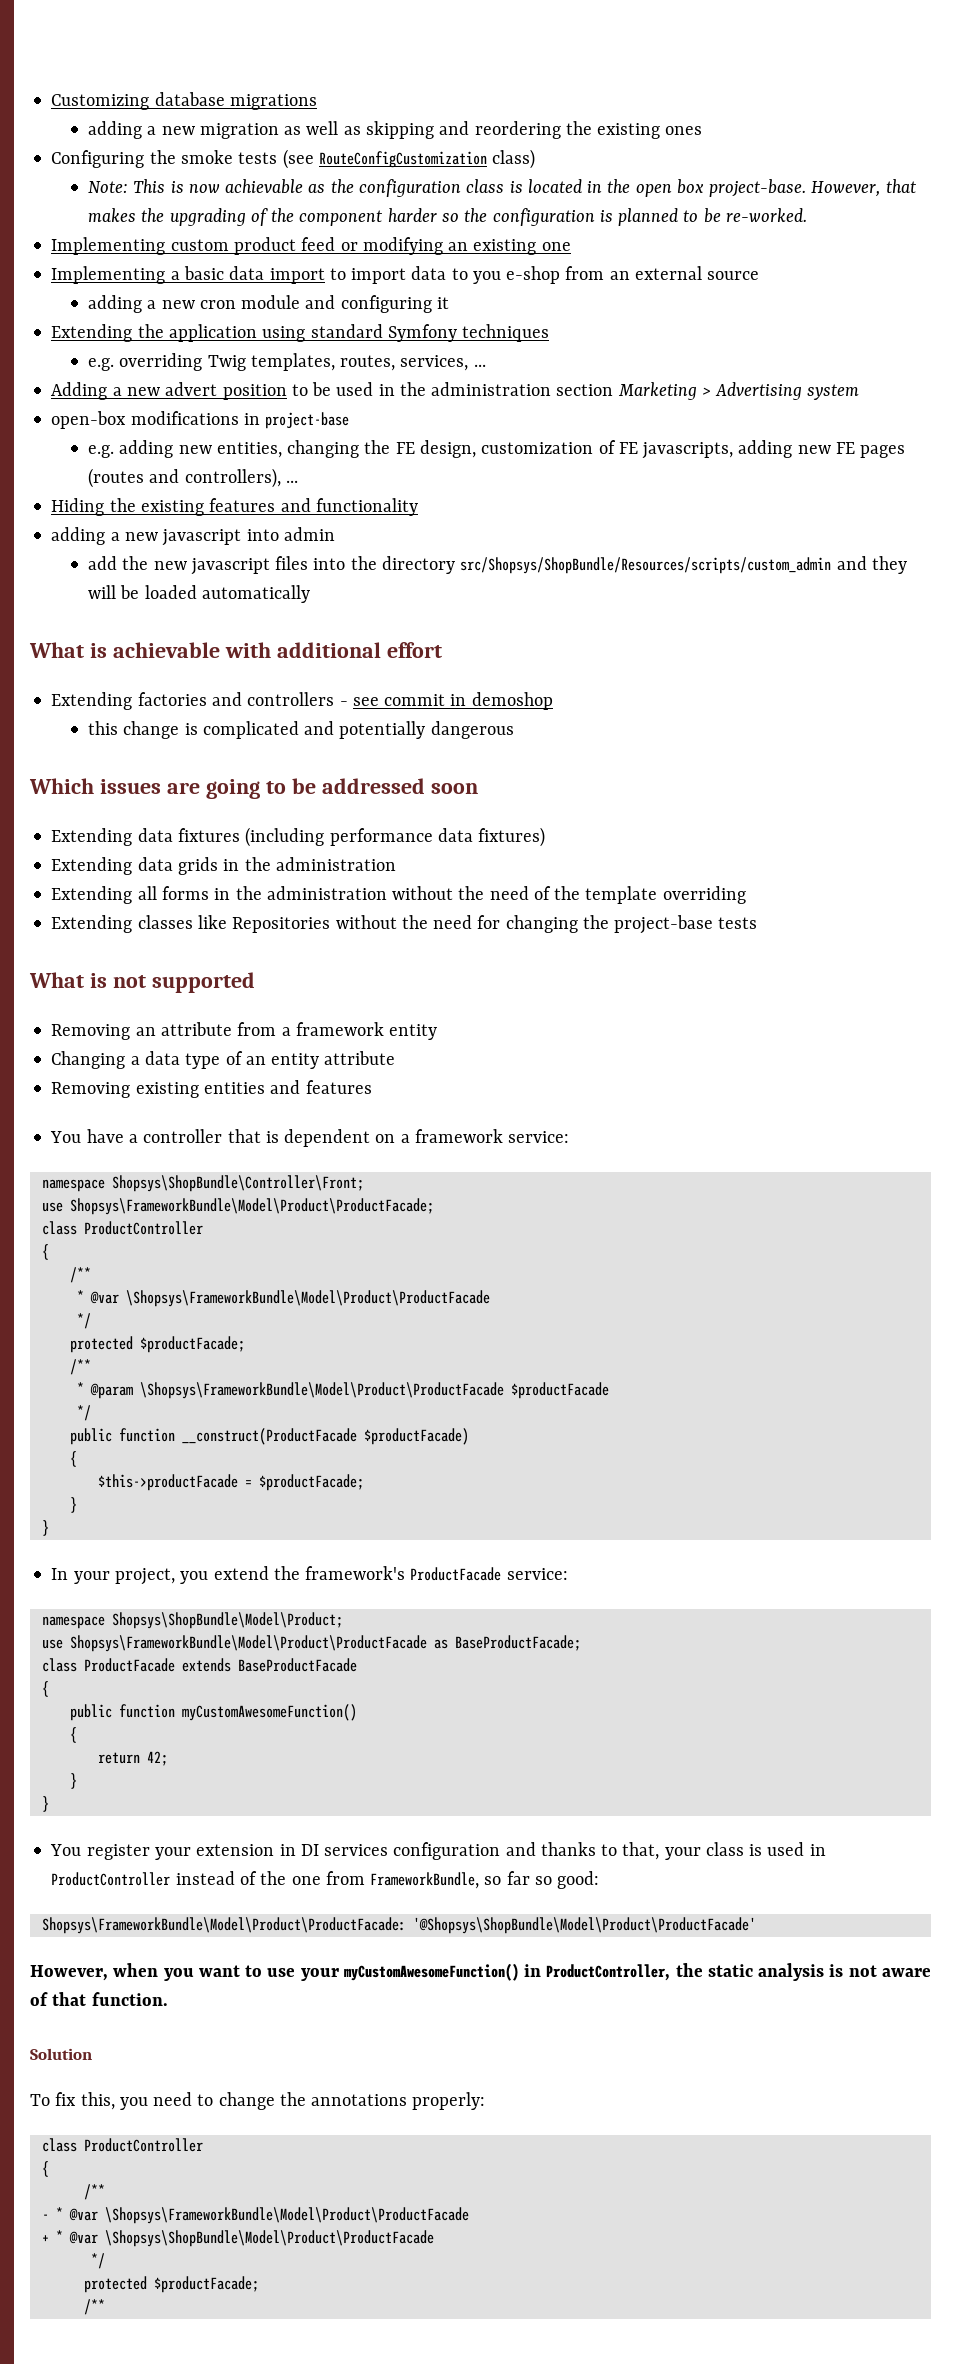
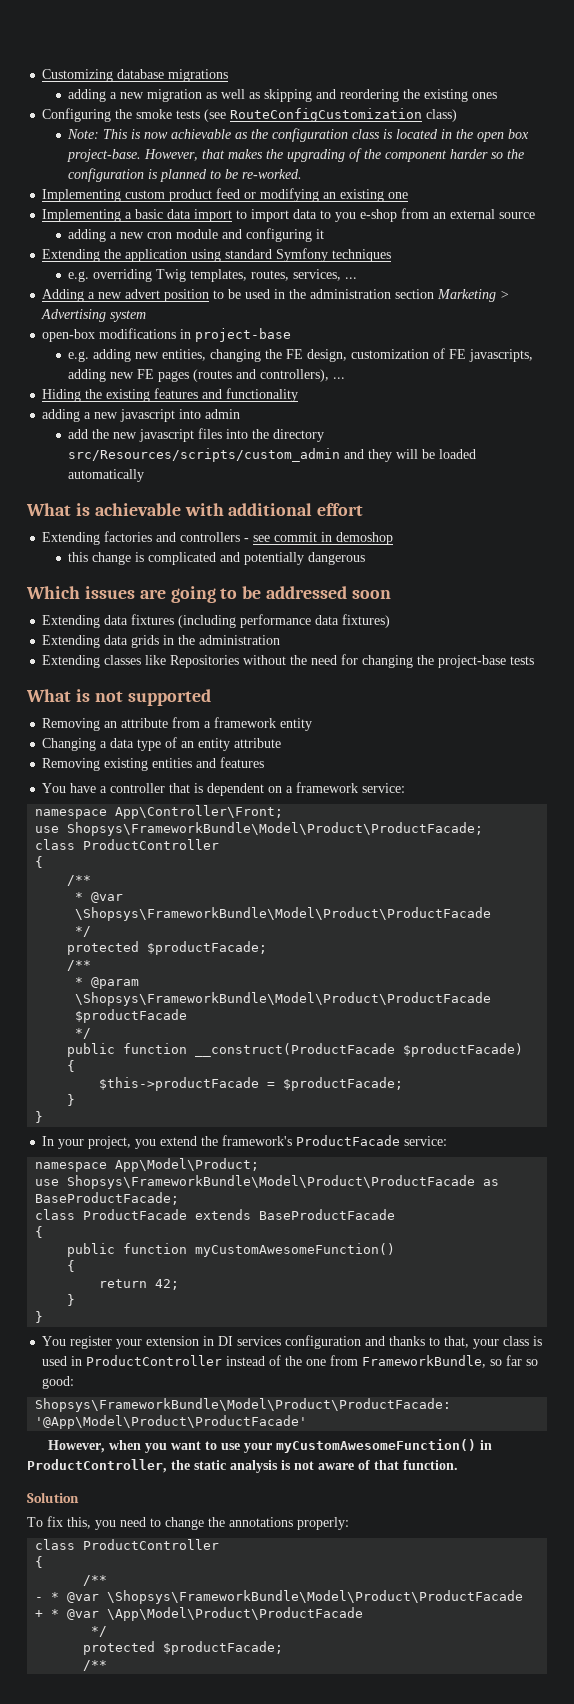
- add the new javascript files into the directory src/Shopsys/ShopBundle/Resources/scripts/custom_admin and they will be loaded automatically
+ add the new javascript files into the directory src/Resources/scripts/custom_admin and they will be loaded automatically
- Extending all forms in the administration without the need of the template overriding
- namespace Shopsys\ShopBundle\Controller\Front;
+ namespace App\Controller\Front;
- namespace Shopsys\ShopBundle\Model\Product;
+ namespace App\Model\Product;
- Shopsys\FrameworkBundle\Model\Product\ProductFacade: '@Shopsys\ShopBundle\Model\Product\ProductFacade'
+ Shopsys\FrameworkBundle\Model\Product\ProductFacade: '@App\Model\Product\ProductFacade'
- + * @var \Shopsys\ShopBundle\Model\Product\ProductFacade
+ + * @var \App\Model\Product\ProductFacade

